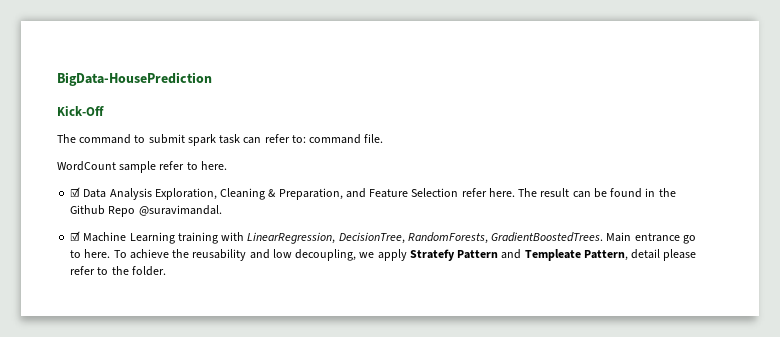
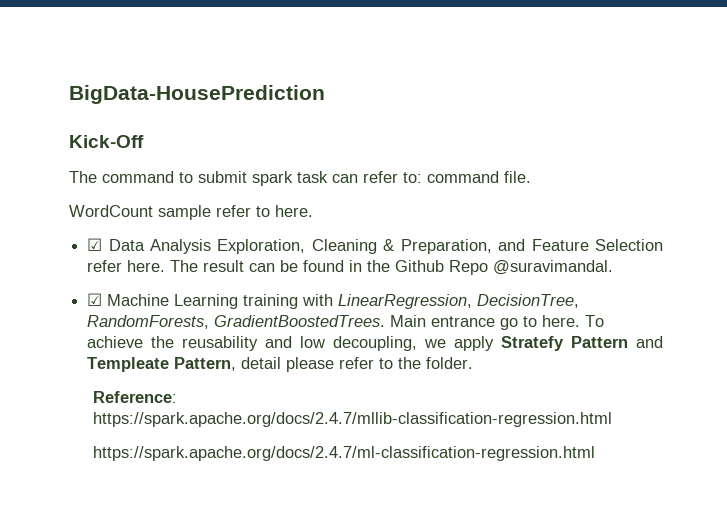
+ Reference: https://spark.apache.org/docs/2.4.7/mllib-classification-regression.html
+ https://spark.apache.org/docs/2.4.7/ml-classification-regression.html

